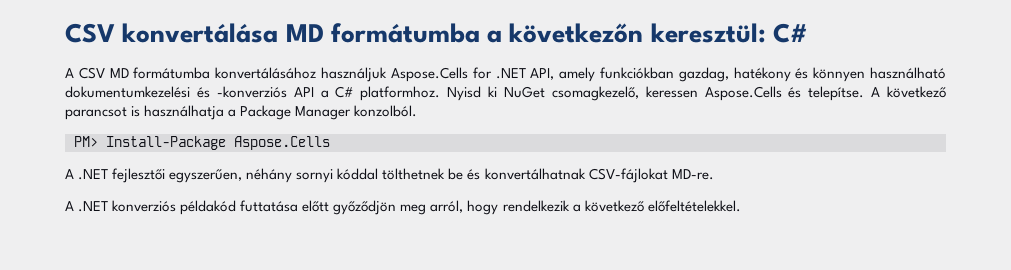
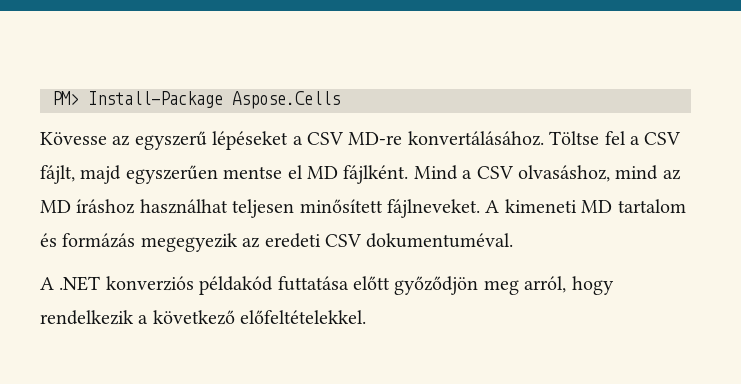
- CSV konvertálása MD formátumba a következőn keresztül: C#
- A CSV MD formátumba konvertálásához használjuk Aspose.Cells for .NET API, amely funkciókban gazdag, hatékony és könnyen használható dokumentumkezelési és -konverziós API a C# platformhoz. Nyisd ki NuGet csomagkezelő, keressen Aspose.Cells és telepítse. A következő parancsot is használhatja a Package Manager konzolból.
  PM> Install-Package Aspose.Cells
- A .NET fejlesztői egyszerűen, néhány sornyi kóddal tölthetnek be és konvertálhatnak CSV-fájlokat MD-re.
+ Kövesse az egyszerű lépéseket a CSV MD-re konvertálásához. Töltse fel a CSV fájlt, majd egyszerűen mentse el MD fájlként. Mind a CSV olvasáshoz, mind az MD íráshoz használhat teljesen minősített fájlneveket. A kimeneti MD tartalom és formázás megegyezik az eredeti CSV dokumentuméval.

